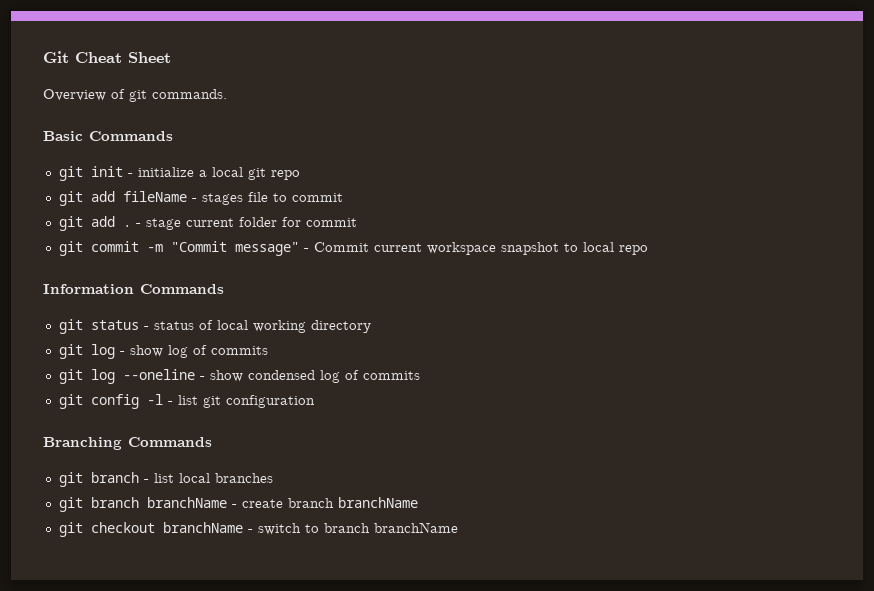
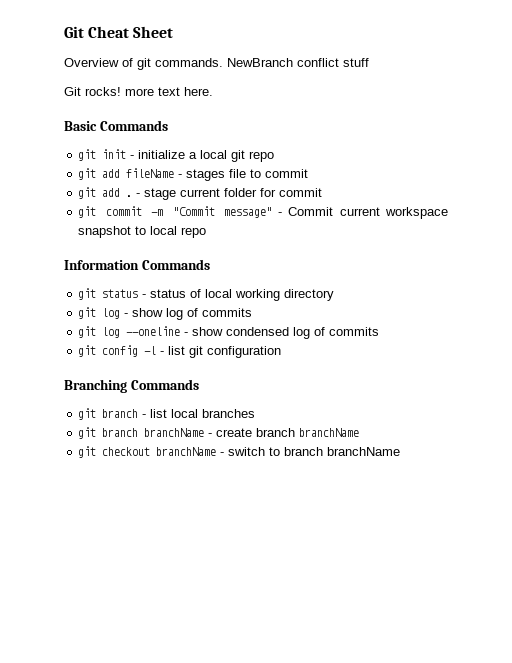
+ NewBranch conflict stuff
+ Git rocks! more text here.

